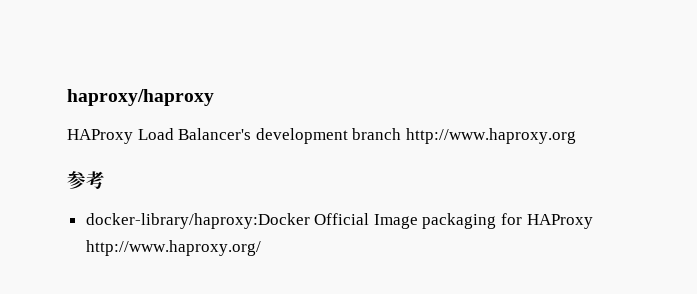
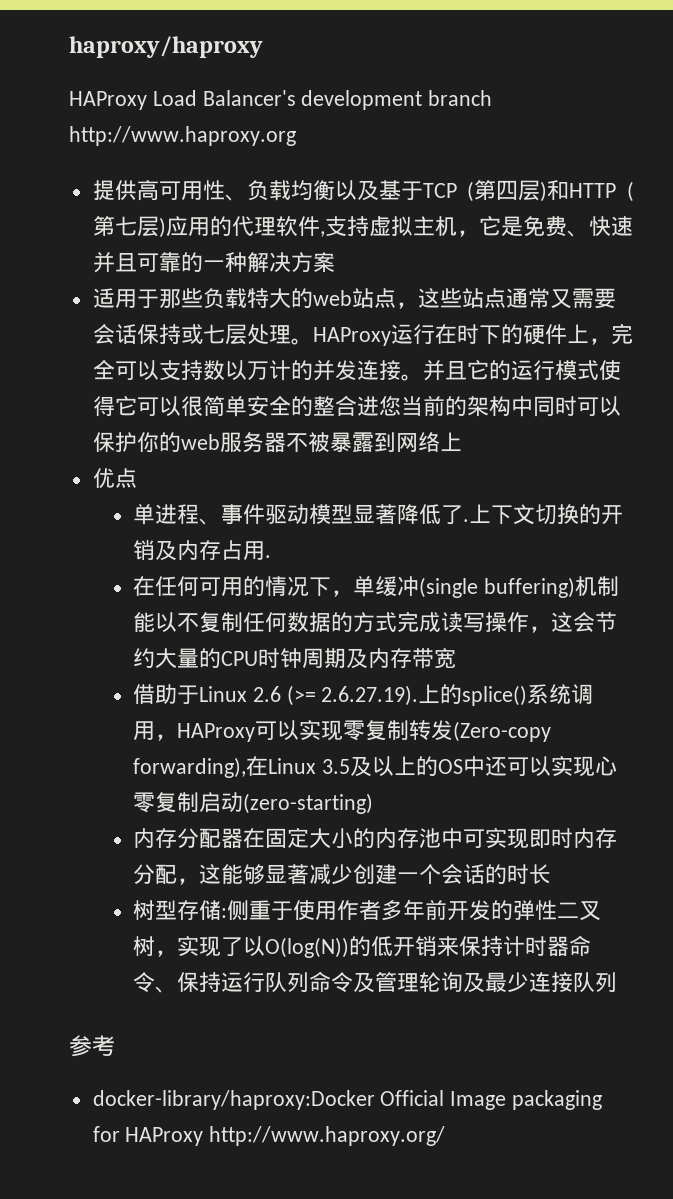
+ 提供高可用性、负载均衡以及基于TCP (第四层)和HTTP (第七层)应用的代理软件,支持虚拟主机，它是免费、快速并且可靠的一种解决方案
+ 适用于那些负载特大的web站点，这些站点通常又需要会话保持或七层处理。HAProxy运行在时下的硬件上，完全可以支持数以万计的并发连接。并且它的运行模式使得它可以很简单安全的整合进您当前的架构中同时可以保护你的web服务器不被暴露到网络上
+ 优点
+ 单进程、事件驱动模型显著降低了.上下文切换的开销及内存占用.
+ 在任何可用的情况下，单缓冲(single buffering)机制能以不复制任何数据的方式完成读写操作，这会节约大量的CPU时钟周期及内存带宽
+ 借助于Linux 2.6 (>= 2.6.27.19).上的splice()系统调用，HAProxy可以实现零复制转发(Zero-copy forwarding),在Linux 3.5及以上的OS中还可以实现心零复制启动(zero-starting)
+ 内存分配器在固定大小的内存池中可实现即时内存分配，这能够显著减少创建一个会话的时长
+ 树型存储:侧重于使用作者多年前开发的弹性二叉树，实现了以O(log(N))的低开销来保持计时器命令、保持运行队列命令及管理轮询及最少连接队列

